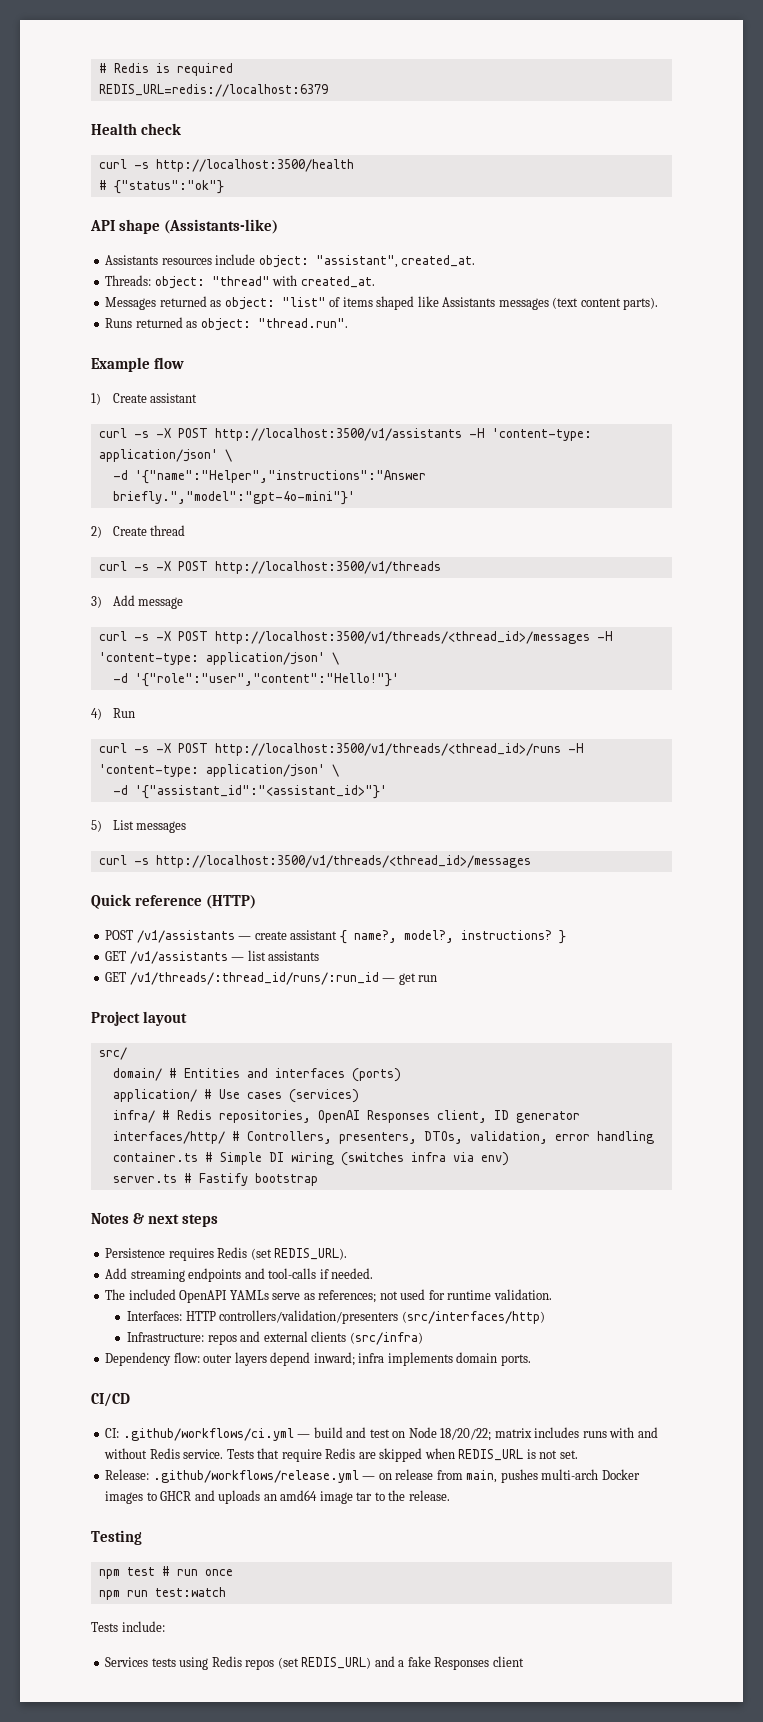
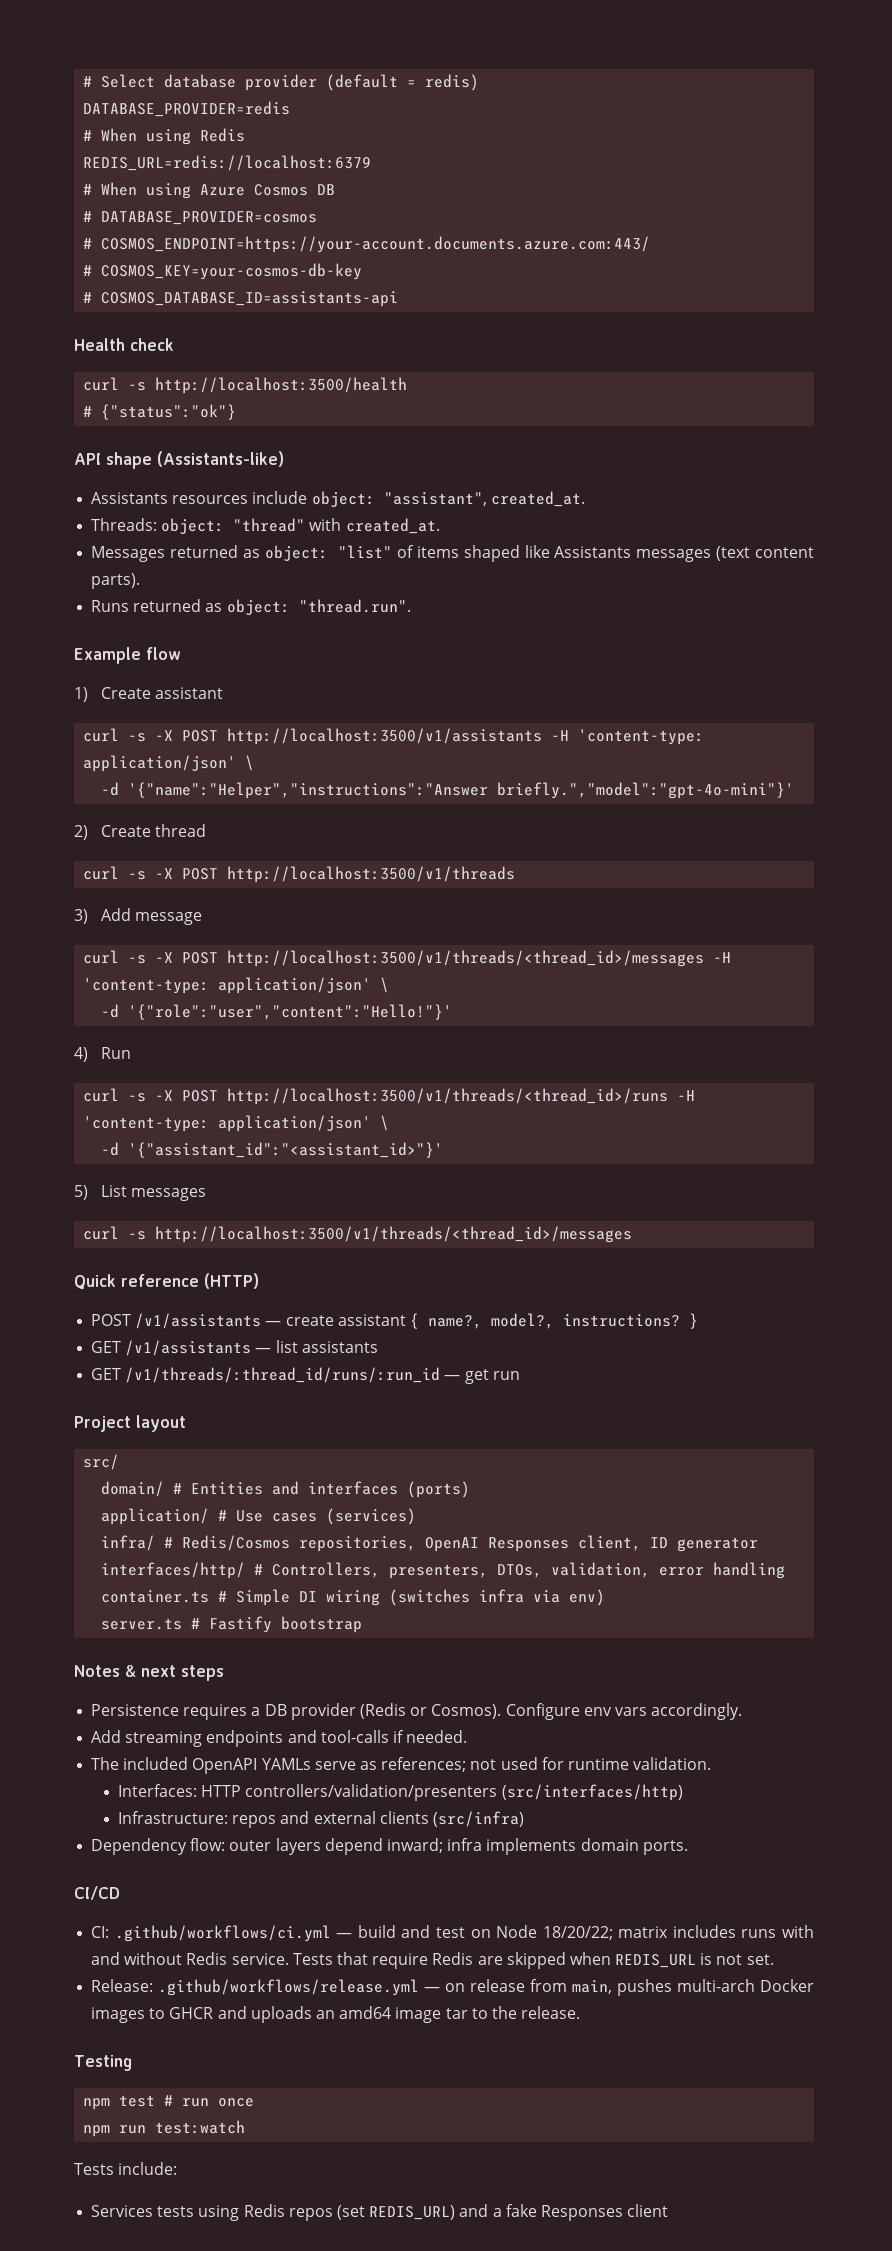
- # Redis is required
+ # Select database provider (default = redis)
+ DATABASE_PROVIDER=redis
+ # When using Redis
+ # When using Azure Cosmos DB
+ # DATABASE_PROVIDER=cosmos
+ # COSMOS_ENDPOINT=https://your-account.documents.azure.com:443/
+ # COSMOS_KEY=your-cosmos-db-key
+ # COSMOS_DATABASE_ID=assistants-api
- infra/ # Redis repositories, OpenAI Responses client, ID generator
+ infra/ # Redis/Cosmos repositories, OpenAI Responses client, ID generator
- Persistence requires Redis (set REDIS_URL).
+ Persistence requires a DB provider (Redis or Cosmos). Configure env vars accordingly.

